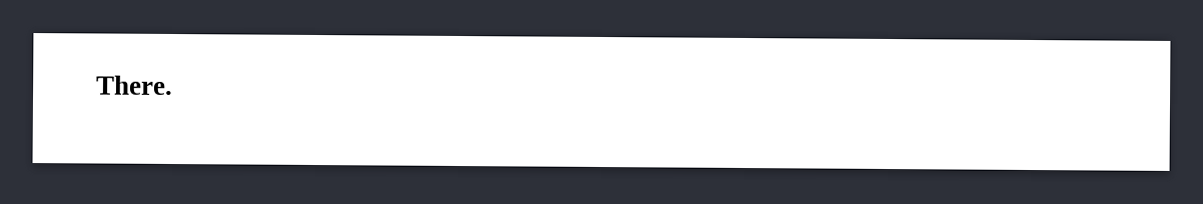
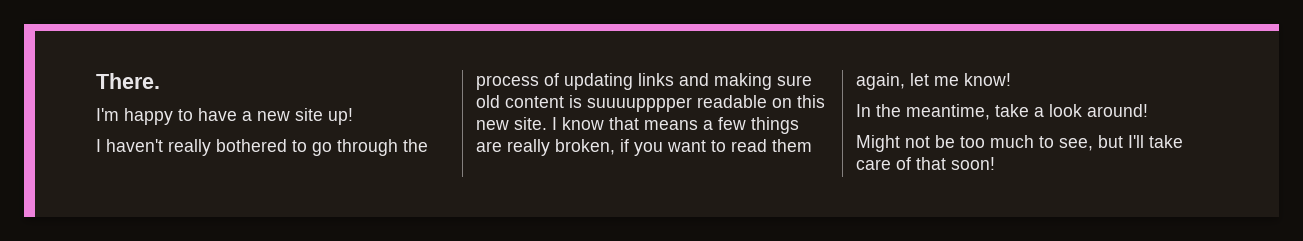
+ I'm happy to have a new site up!
+ I haven't really bothered to go through the process of updating links and making sure old content is suuuupppper readable on this new site. I know that means a few things are really broken, if you want to read them again, let me know!
+ In the meantime, take a look around!
+ Might not be too much to see, but I'll take care of that soon!

